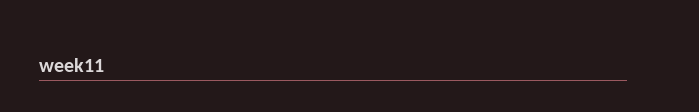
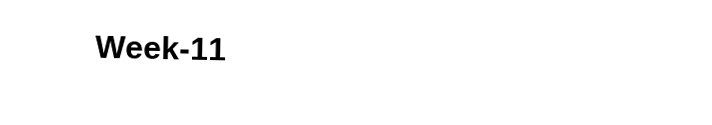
- week11
+ Week-11

